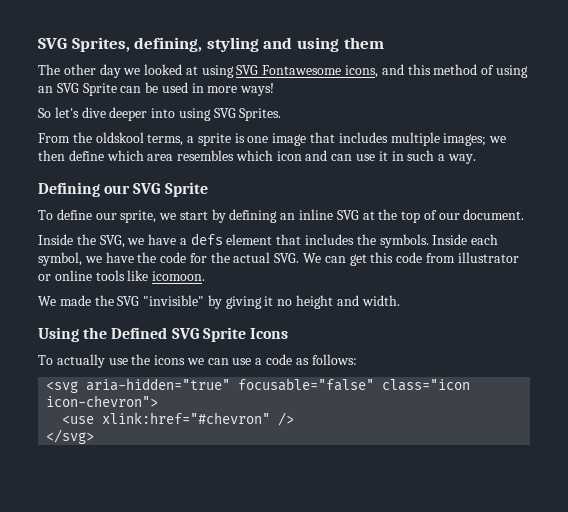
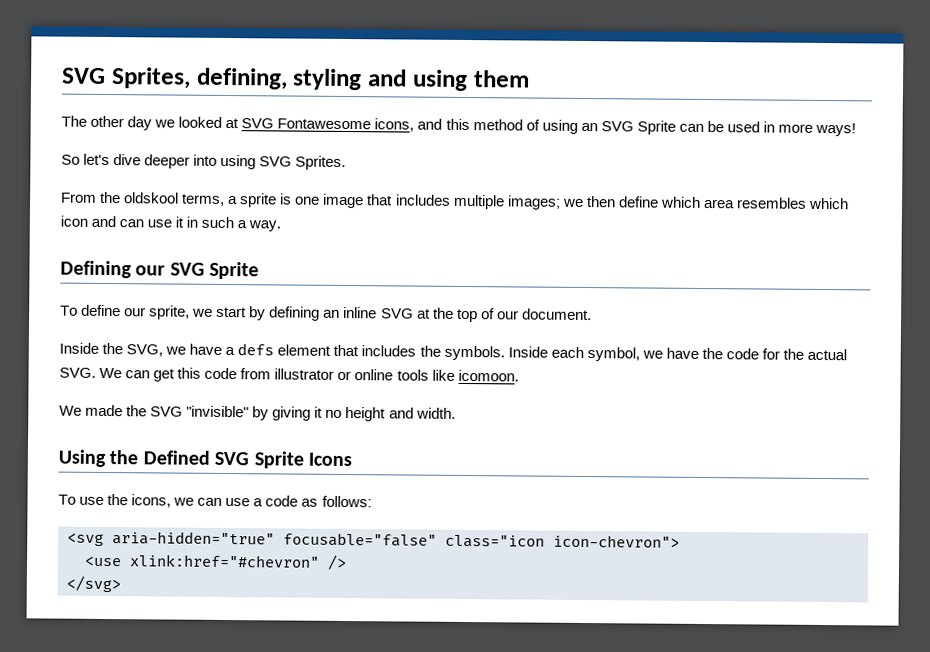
- The other day we looked at using SVG Fontawesome icons, and this method of using an SVG Sprite can be used in more ways!
+ The other day we looked at SVG Fontawesome icons, and this method of using an SVG Sprite can be used in more ways!
- To actually use the icons we can use a code as follows:
+ To use the icons, we can use a code as follows:

